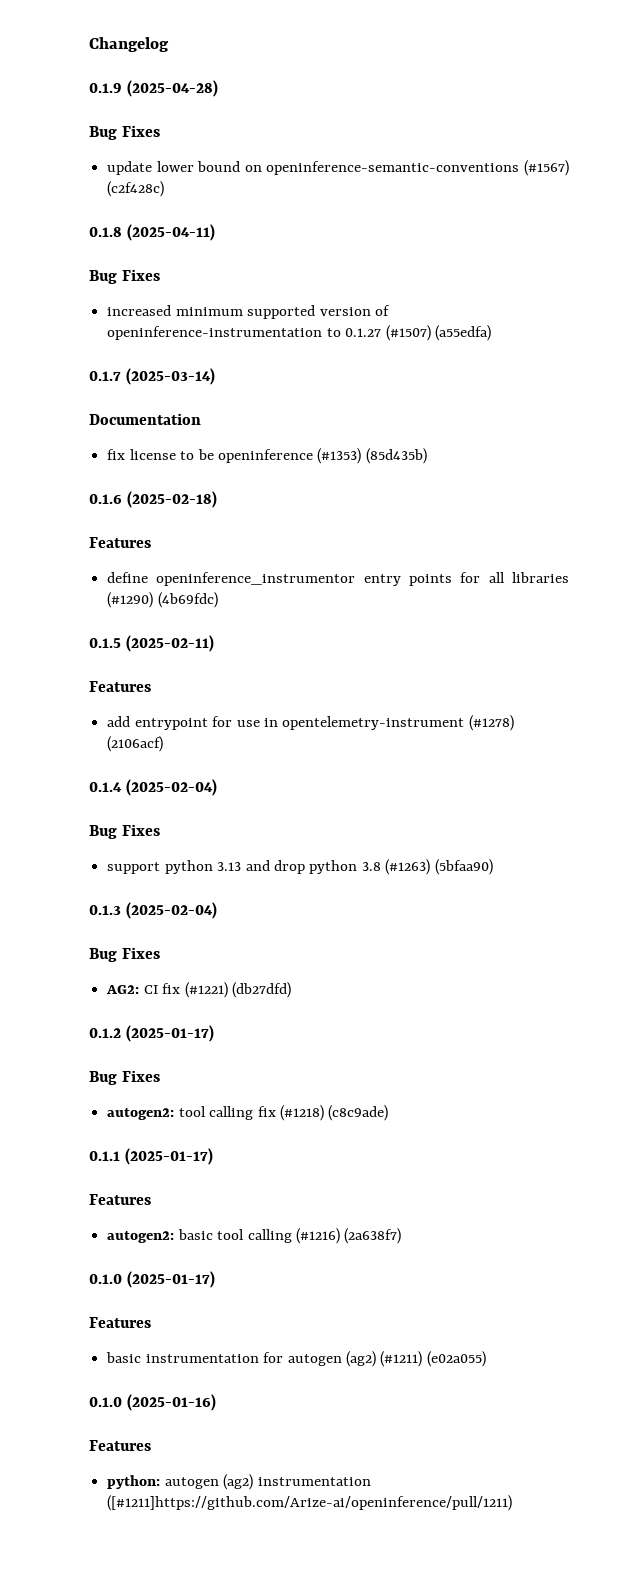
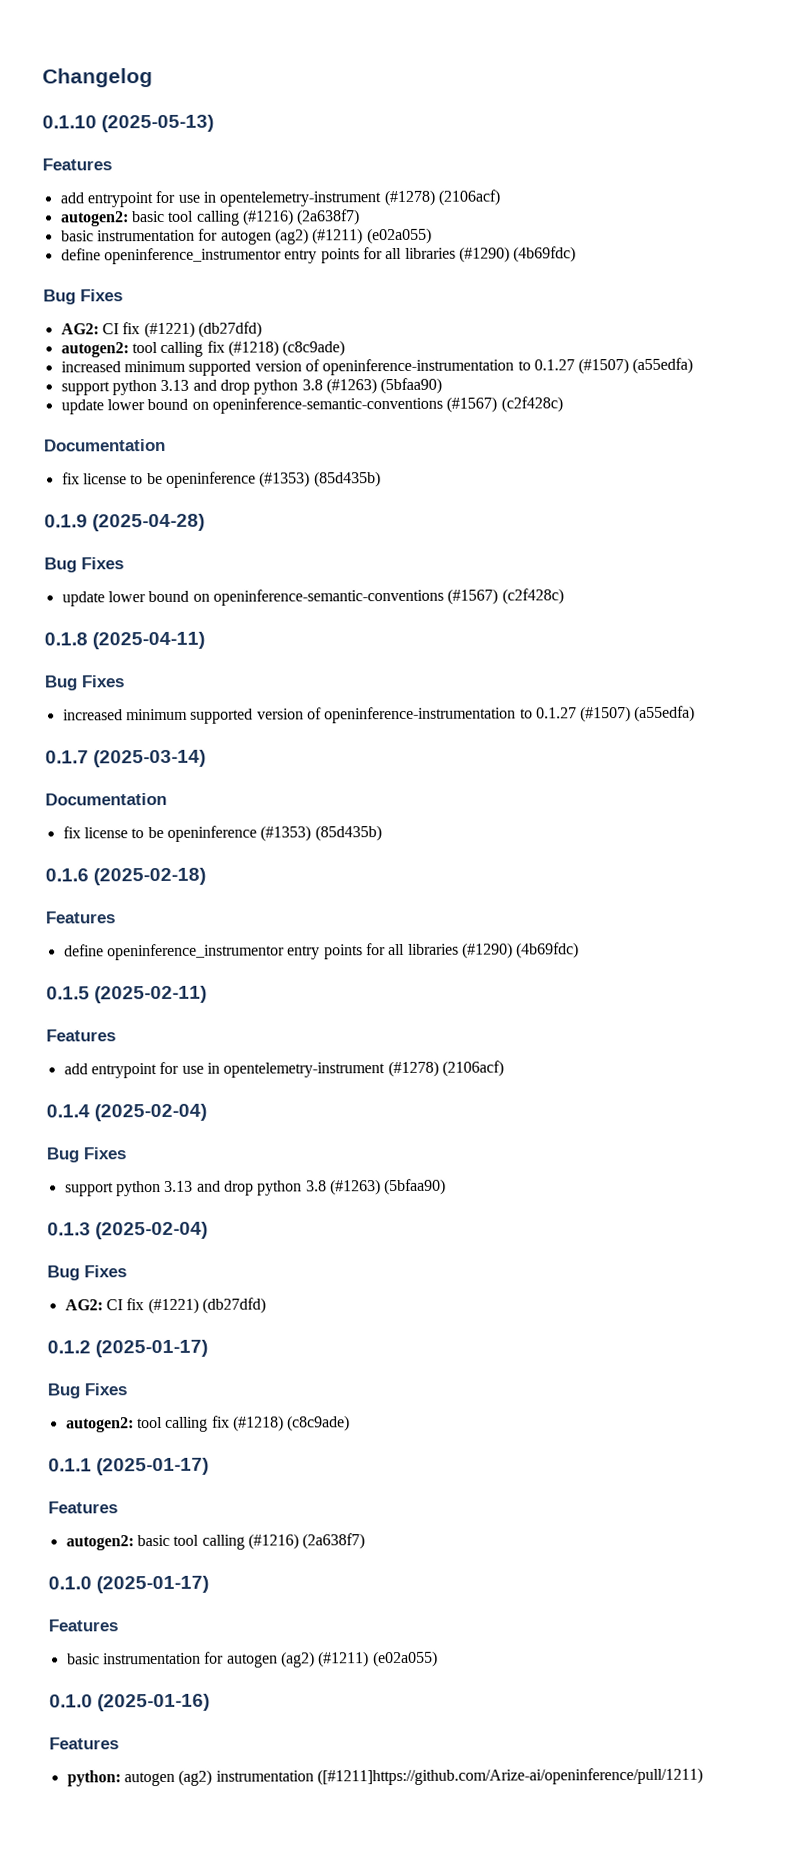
+ 0.1.10 (2025-05-13)
+ Features
+ add entrypoint for use in opentelemetry-instrument (#1278) (2106acf)
+ autogen2: basic tool calling (#1216) (2a638f7)
+ basic instrumentation for autogen (ag2) (#1211) (e02a055)
+ define openinference_instrumentor entry points for all libraries (#1290) (4b69fdc)
+ Bug Fixes
+ AG2: CI fix (#1221) (db27dfd)
+ autogen2: tool calling fix (#1218) (c8c9ade)
+ increased minimum supported version of openinference-instrumentation to 0.1.27 (#1507) (a55edfa)
+ support python 3.13 and drop python 3.8 (#1263) (5bfaa90)
+ update lower bound on openinference-semantic-conventions (#1567) (c2f428c)
+ Documentation
+ fix license to be openinference (#1353) (85d435b)

